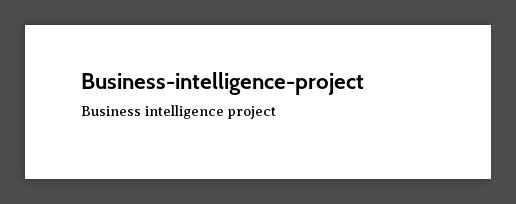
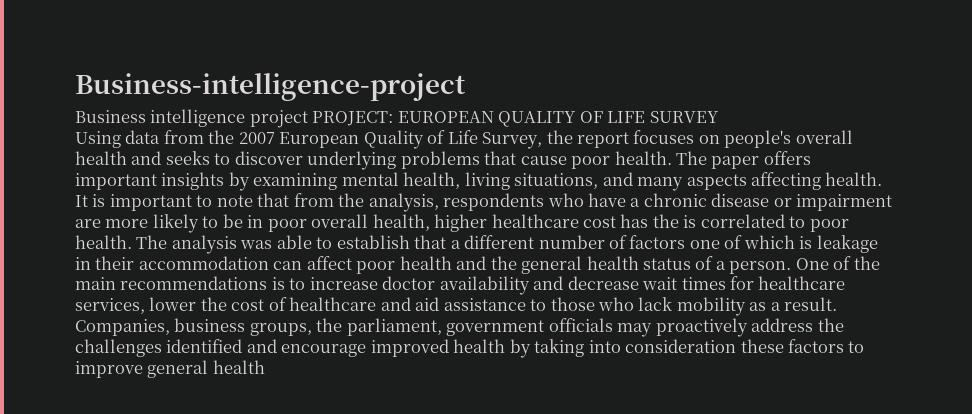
- Business intelligence project
+ Business intelligence project PROJECT: EUROPEAN QUALITY OF LIFE SURVEY
+ Using data from the 2007 European Quality of Life Survey, the report focuses on people's overall health and seeks to discover underlying problems that cause poor health. The paper offers important insights by examining mental health, living situations, and many aspects affecting health. It is important to note that from the analysis, respondents who have a chronic disease or impairment are more likely to be in poor overall health, higher healthcare cost has the is correlated to poor health. The analysis was able to establish that a different number of factors one of which is leakage in their accommodation can affect poor health and the general health status of a person. One of the main recommendations is to increase doctor availability and decrease wait times for healthcare services, lower the cost of healthcare and aid assistance to those who lack mobility as a result. Companies, business groups, the parliament, government officials may proactively address the challenges identified and encourage improved health by taking into consideration these factors to improve general health

